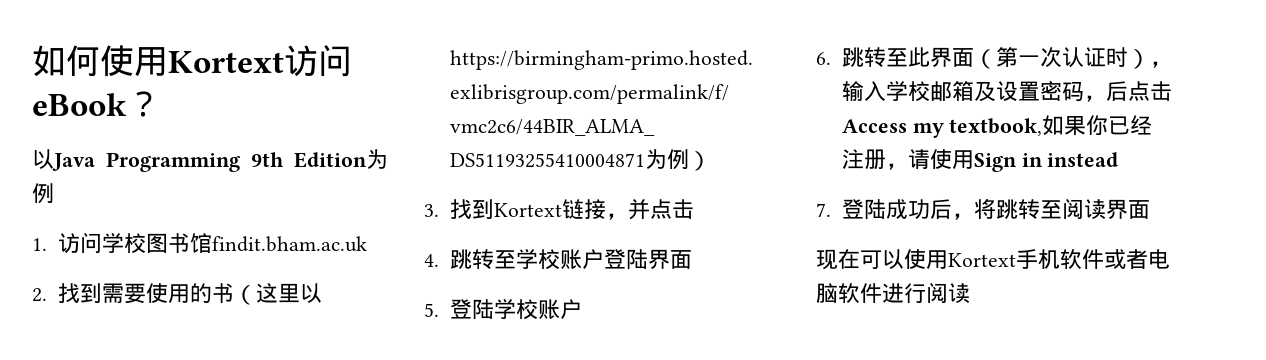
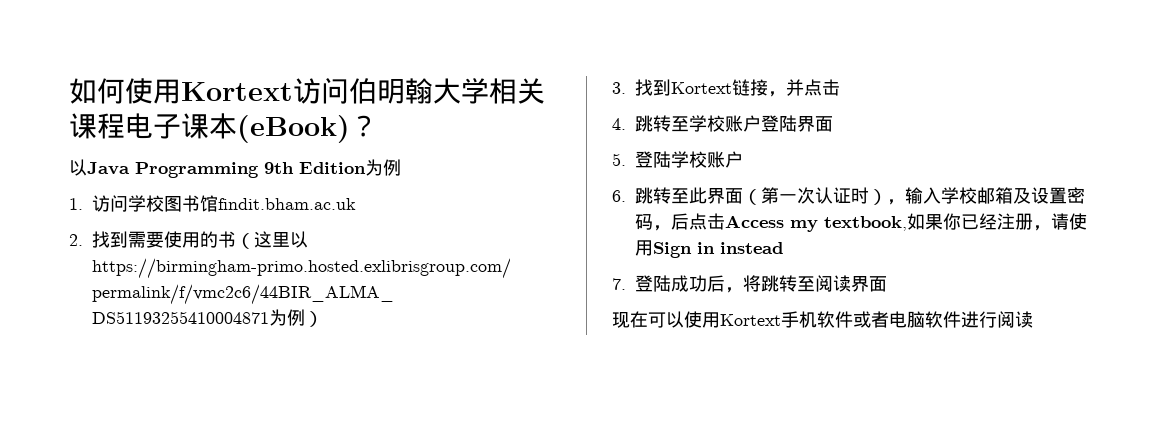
- 如何使用Kortext访问eBook？
+ 如何使用Kortext访问伯明翰大学相关课程电子课本(eBook)？

